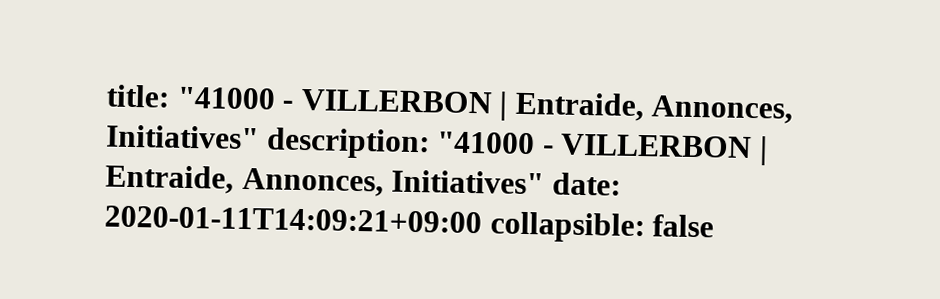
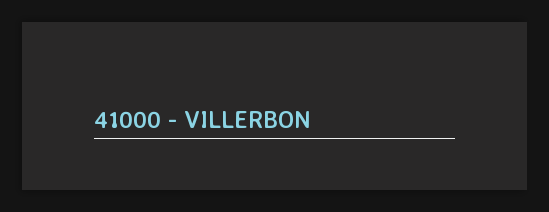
- title: "41000 - VILLERBON | Entraide, Annonces, Initiatives" description: "41000 - VILLERBON | Entraide, Annonces, Initiatives" date: 2020-01-11T14:09:21+09:00 collapsible: false
+ 41000 - VILLERBON

